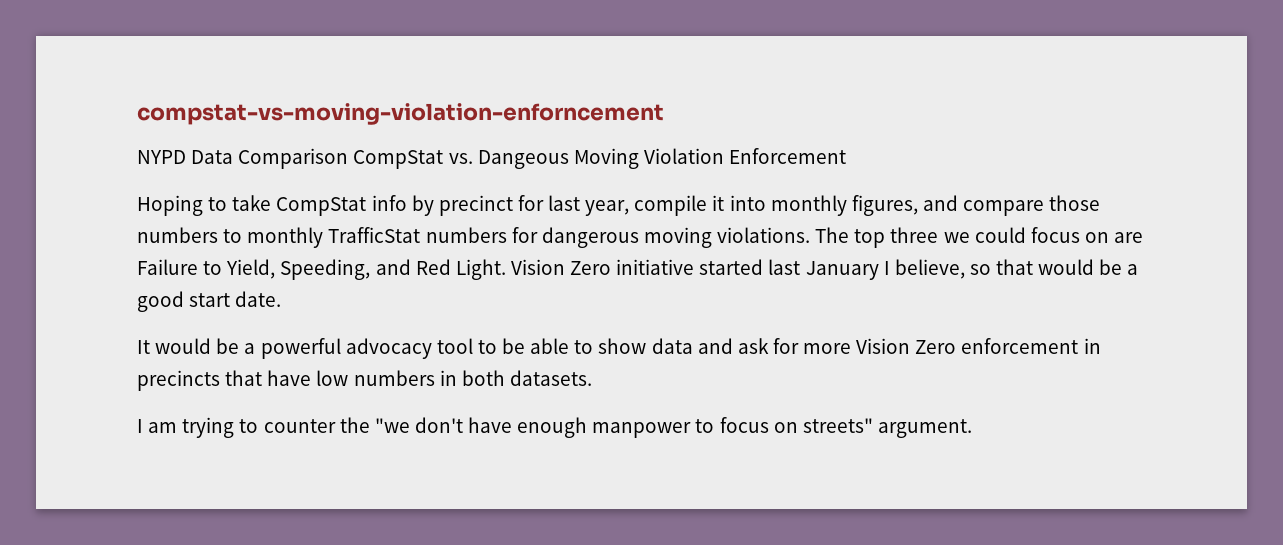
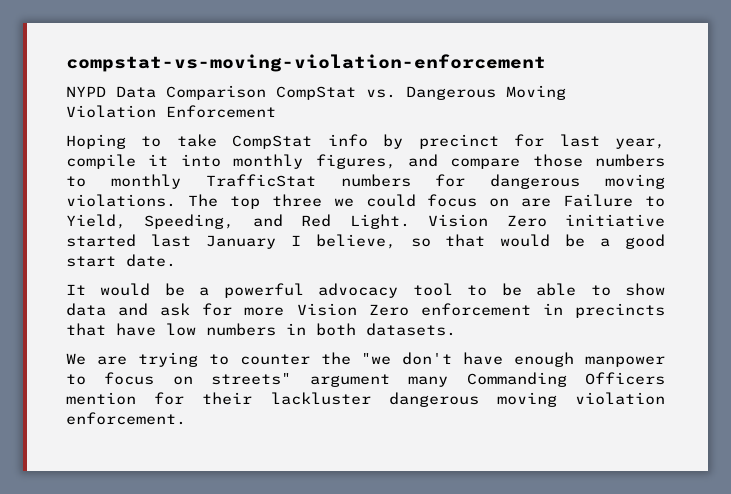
- compstat-vs-moving-violation-enforncement
+ compstat-vs-moving-violation-enforcement
- NYPD Data Comparison CompStat vs. Dangeous Moving Violation Enforcement
+ NYPD Data Comparison CompStat vs. Dangerous Moving Violation Enforcement
- I am trying to counter the "we don't have enough manpower to focus on streets" argument.
+ We are trying to counter the "we don't have enough manpower to focus on streets" argument many Commanding Officers mention for their lackluster dangerous moving violation enforcement.

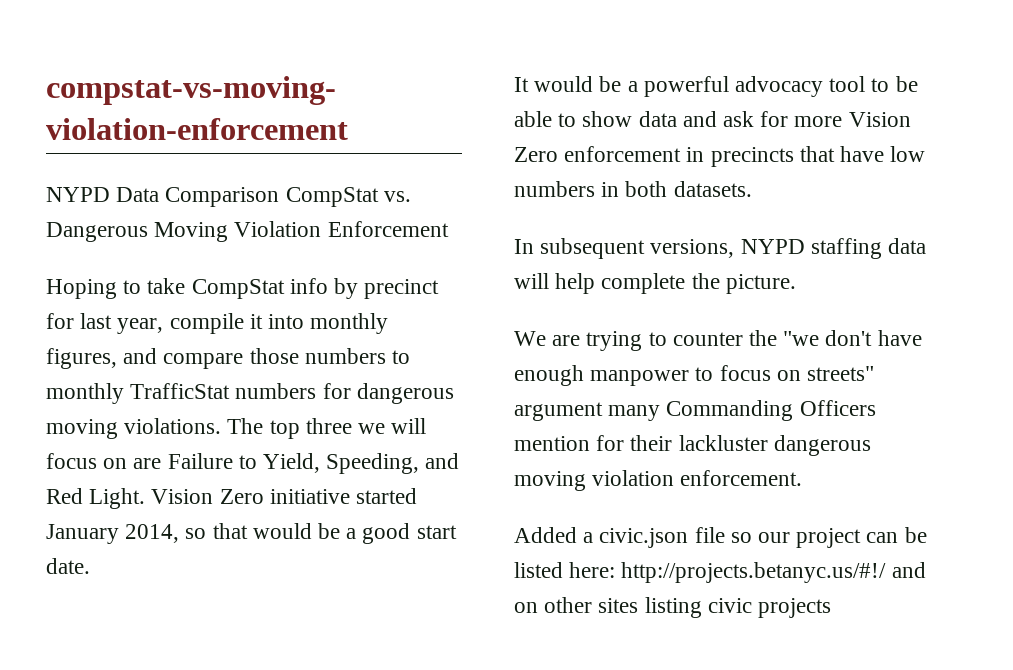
- The top three we could focus on are Failure to Yield, Speeding, and Red Light.
+ The top three we will focus on are Failure to Yield, Speeding, and Red Light.
- Vision Zero initiative started last January I believe, so that would be a good start date.
+ Vision Zero initiative started January 2014, so that would be a good start date.
+ In subsequent versions, NYPD staffing data will help complete the picture.
+ Added a civic.json file so our project can be listed here: http://projects.betanyc.us/#!/ and on other sites listing civic projects

